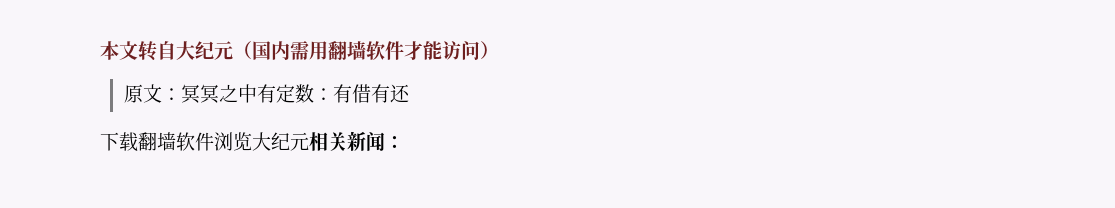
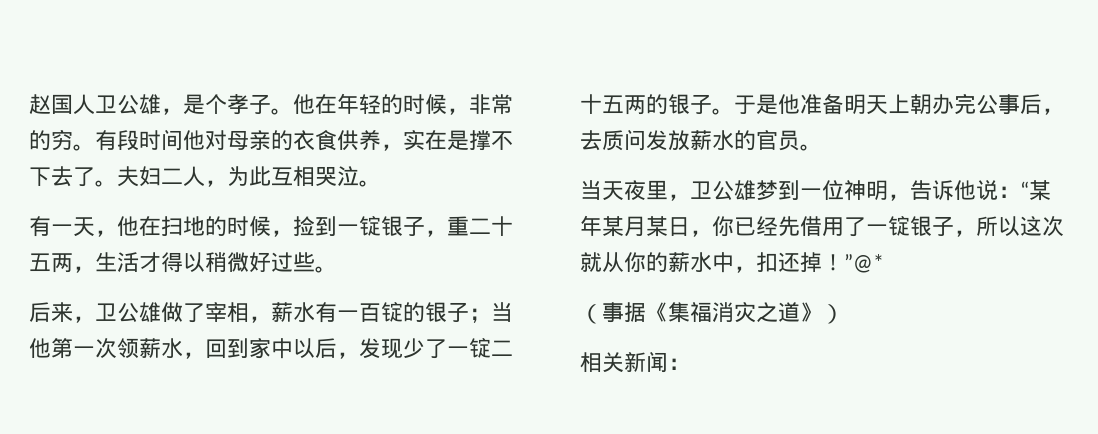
- 本文转自大纪元（国内需用翻墙软件才能访问）
- 原文：冥冥之中有定数：有借有还
- 下载翻墙软件浏览大纪元相关新闻：
+ 赵国人卫公雄，是个孝子。他在年轻的时候，非常的穷。有段时间他对母亲的衣食供养，实在是撑不下去了。夫妇二人，为此互相哭泣。
+ 有一天，他在扫地的时候，捡到一锭银子，重二十五两，生活才得以稍微好过些。
+ 后来，卫公雄做了宰相，薪水有一百锭的银子；当他第一次领薪水，回到家中以后，发现少了一锭二十五两的银子。于是他准备明天上朝办完公事后，去质问发放薪水的官员。
+ 当天夜里，卫公雄梦到一位神明，告诉他说：“某年某月某日，你已经先借用了一锭银子，所以这次就从你的薪水中，扣还掉！”@*
+ （事据《集福消灾之道》）
+ 相关新闻：

